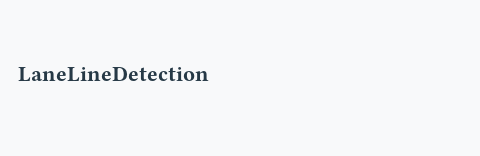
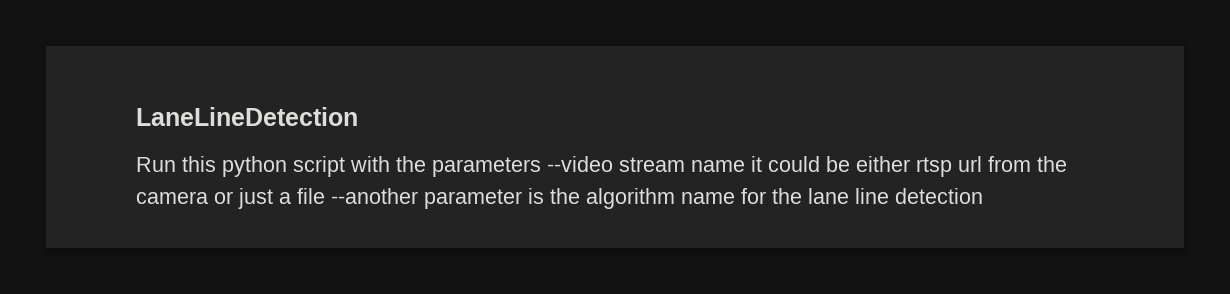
+ Run this python script with the parameters --video stream name it could be either rtsp url from the camera or just a file --another parameter is the algorithm name for the lane line detection

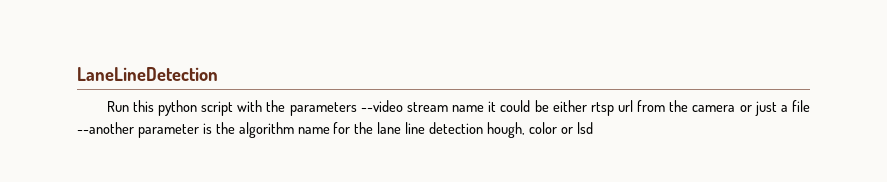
- Run this python script with the parameters --video stream name it could be either rtsp url from the camera or just a file --another parameter is the algorithm name for the lane line detection
+ Run this python script with the parameters --video stream name it could be either rtsp url from the camera or just a file --another parameter is the algorithm name for the lane line detection hough, color or lsd

